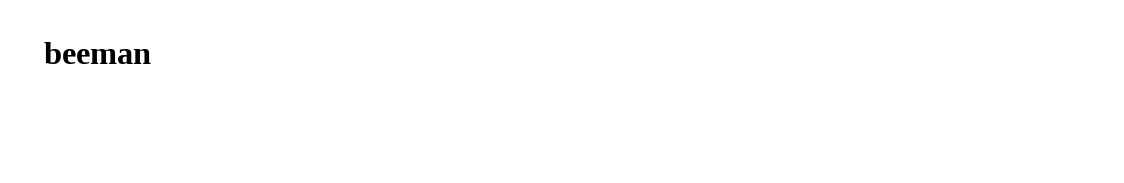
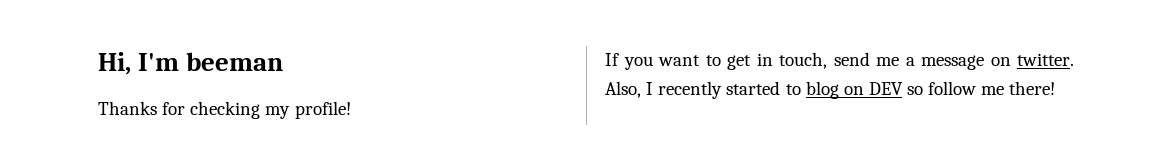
- beeman
+ Hi, I'm beeman
+ Thanks for checking my profile!
+ If you want to get in touch, send me a message on twitter. Also, I recently started to blog on DEV so follow me there!

